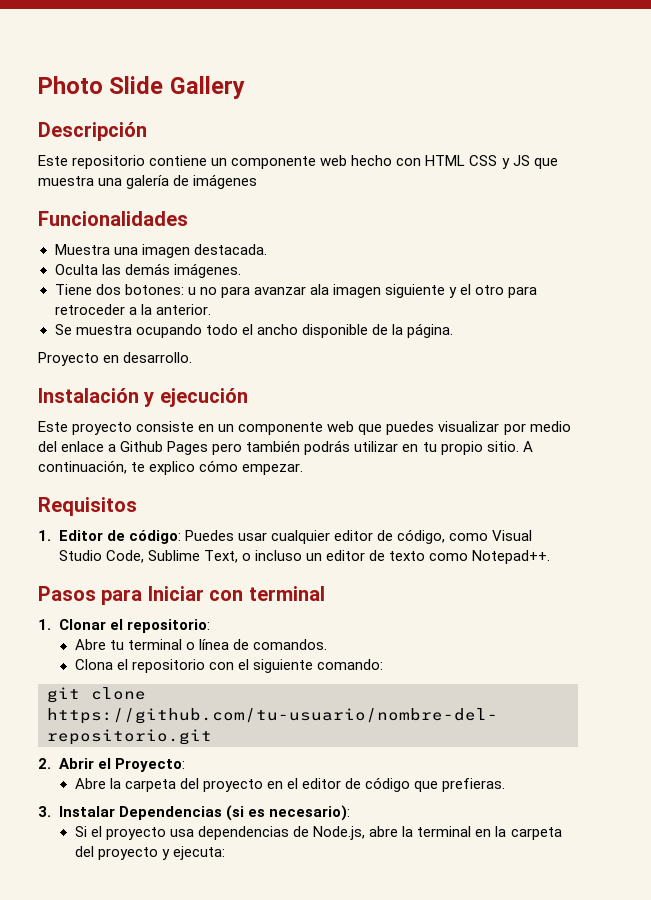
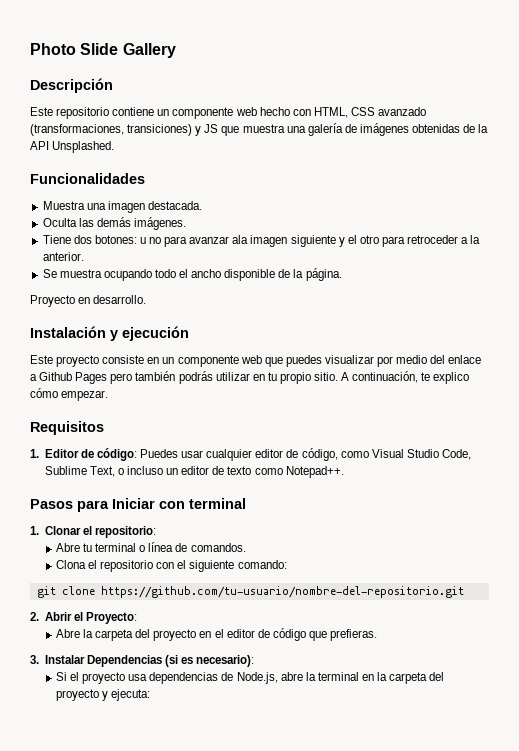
- Este repositorio contiene un componente web hecho con HTML CSS y JS que muestra una galería de imágenes
+ Este repositorio contiene un componente web hecho con HTML, CSS avanzado (transformaciones, transiciones) y JS que muestra una galería de imágenes obtenidas de la API Unsplashed.

